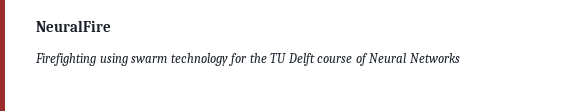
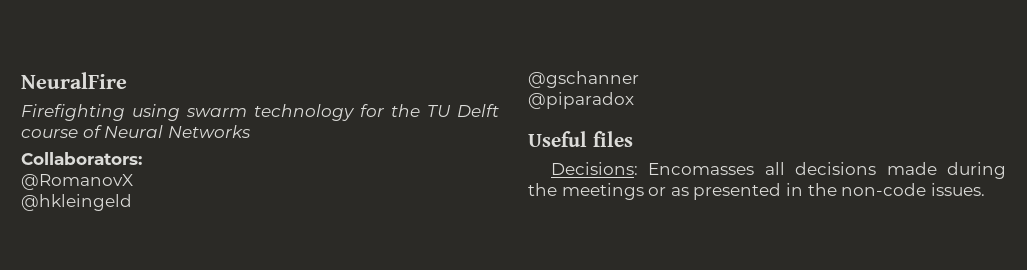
+ Collaborators:
+ @RomanovX
+ @hkleingeld
+ @gschanner
+ @piparadox
+ Useful files
+ Decisions: Encomasses all decisions made during the meetings or as presented in the non-code issues.

